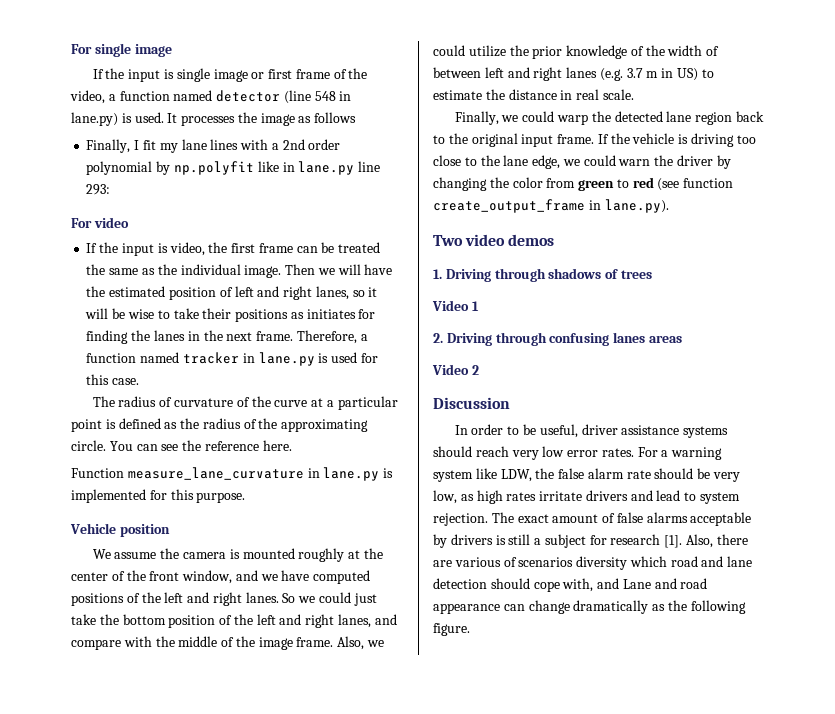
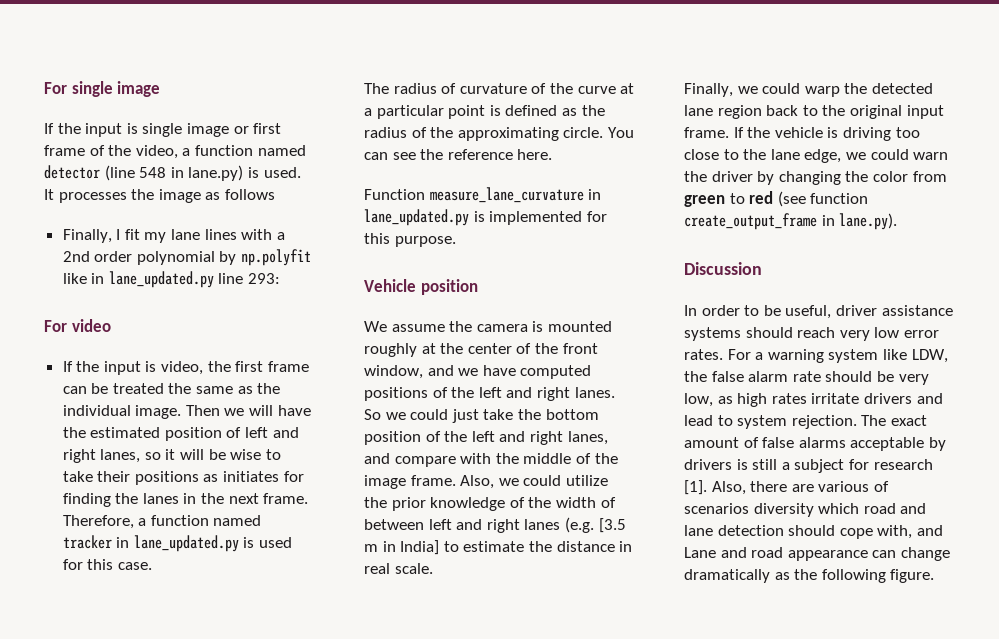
- Finally, I fit my lane lines with a 2nd order polynomial by np.polyfit like in lane.py line 293:
+ Finally, I fit my lane lines with a 2nd order polynomial by np.polyfit like in lane_updated.py line 293:
- Therefore, a function named tracker in lane.py is used for this case.
+ Therefore, a function named tracker in lane_updated.py is used for this case.
- Function measure_lane_curvature in lane.py is implemented for this purpose.
+ Function measure_lane_curvature in lane_updated.py is implemented for this purpose.
- Also, we could utilize the prior knowledge of the width of between left and right lanes (e.g. 3.7 m in US) to estimate the distance in real scale.
+ Also, we could utilize the prior knowledge of the width of between left and right lanes (e.g. [3.5 m in India] to estimate the distance in real scale.
- Two video demos
- 1. Driving through shadows of trees
- Video 1
- 2. Driving through confusing lanes areas
- Video 2

